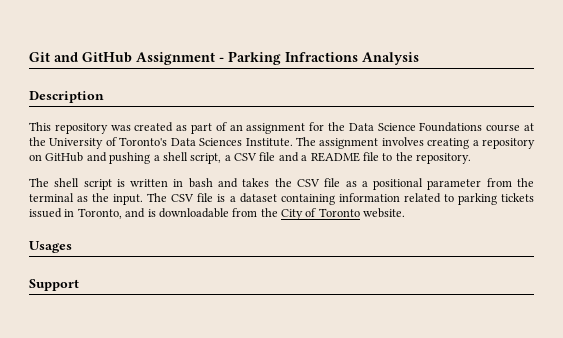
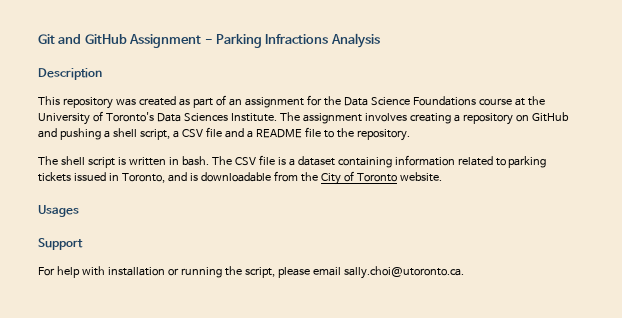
- The shell script is written in bash and takes the CSV file as a positional parameter from the terminal as the input.
+ The shell script is written in bash.
+ For help with installation or running the script, please email sally.choi@utoronto.ca.

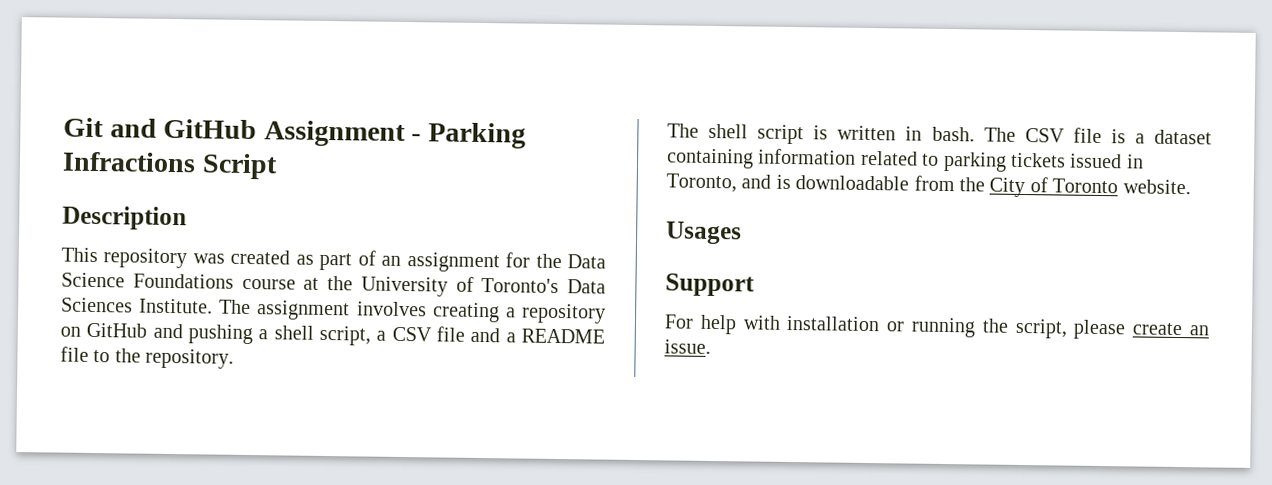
- Git and GitHub Assignment - Parking Infractions Analysis
+ Git and GitHub Assignment - Parking Infractions Script
- For help with installation or running the script, please email sally.choi@utoronto.ca.
+ For help with installation or running the script, please create an issue.

